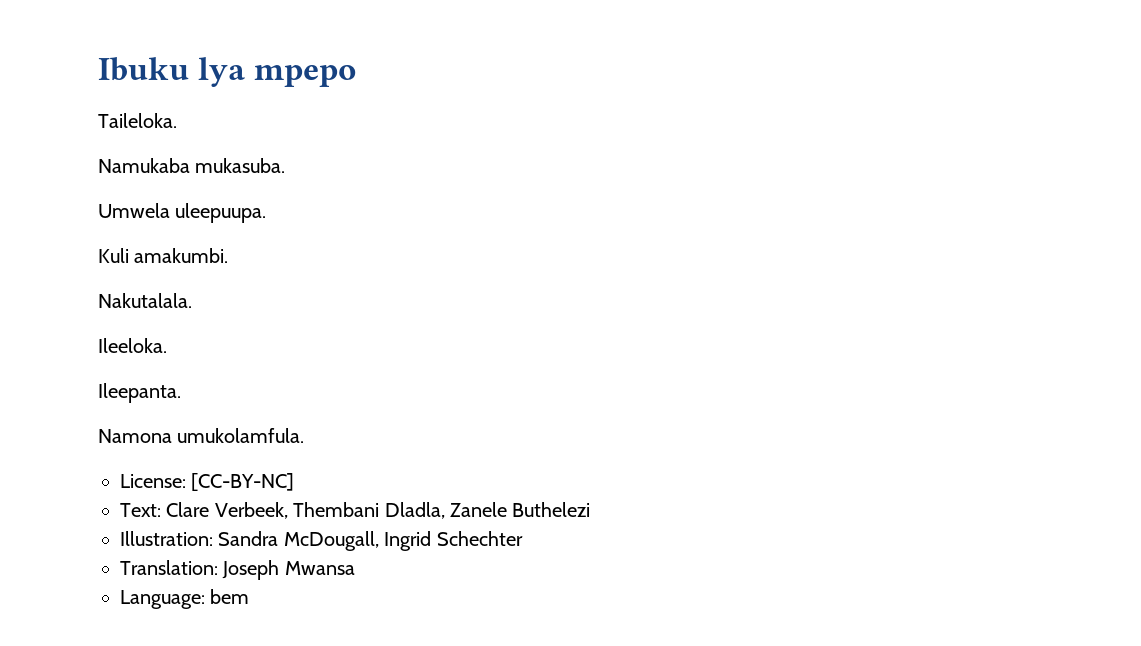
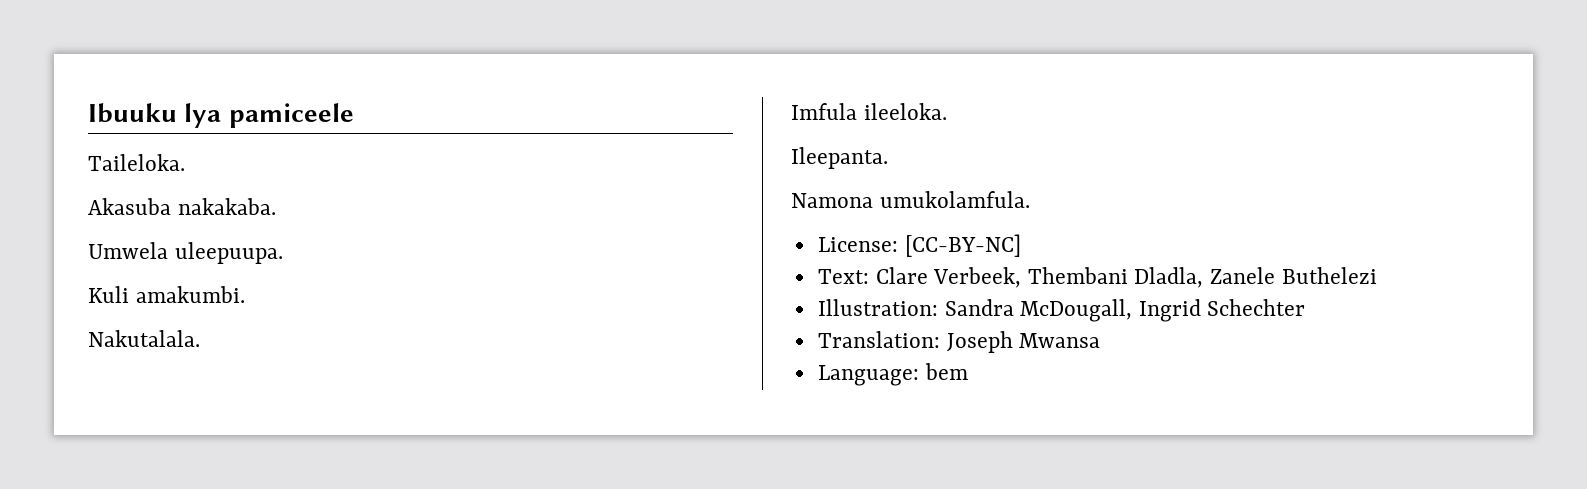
- Ibuku lya mpepo
+ Ibuuku lya pamiceele
- Namukaba mukasuba.
+ Akasuba nakakaba.
- Ileeloka.
+ Imfula ileeloka.

